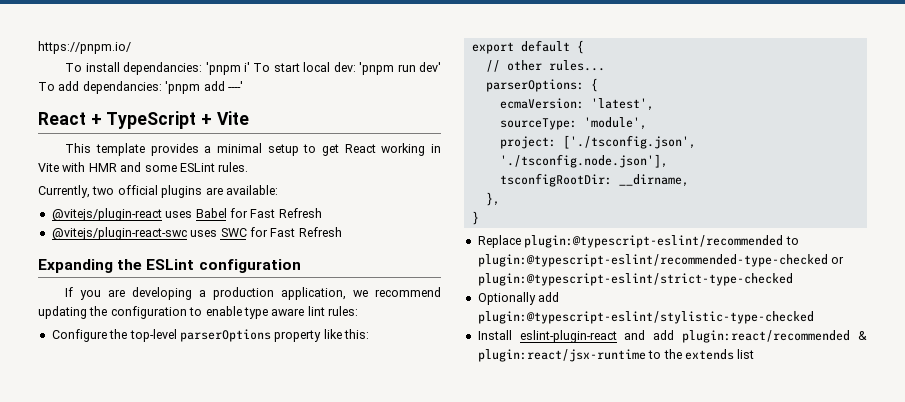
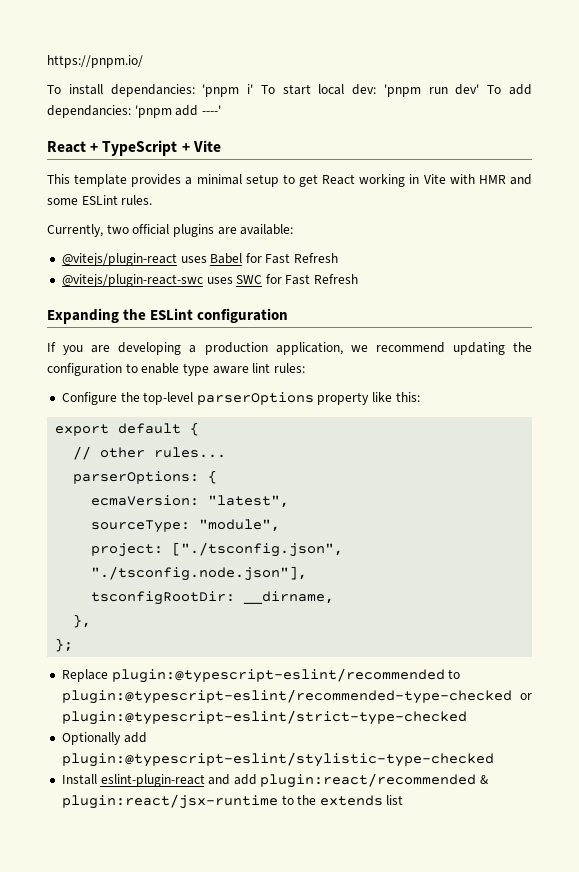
- ecmaVersion: 'latest',
+ ecmaVersion: "latest",
- sourceType: 'module',
+ sourceType: "module",
- project: ['./tsconfig.json', './tsconfig.node.json'],
+ project: ["./tsconfig.json", "./tsconfig.node.json"],
- }
+ };

